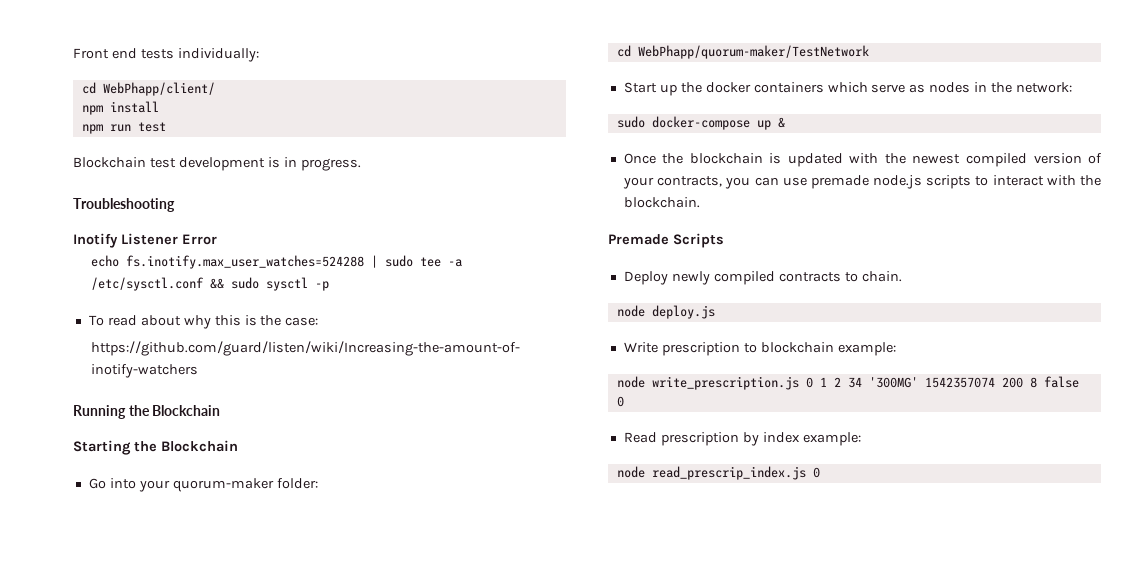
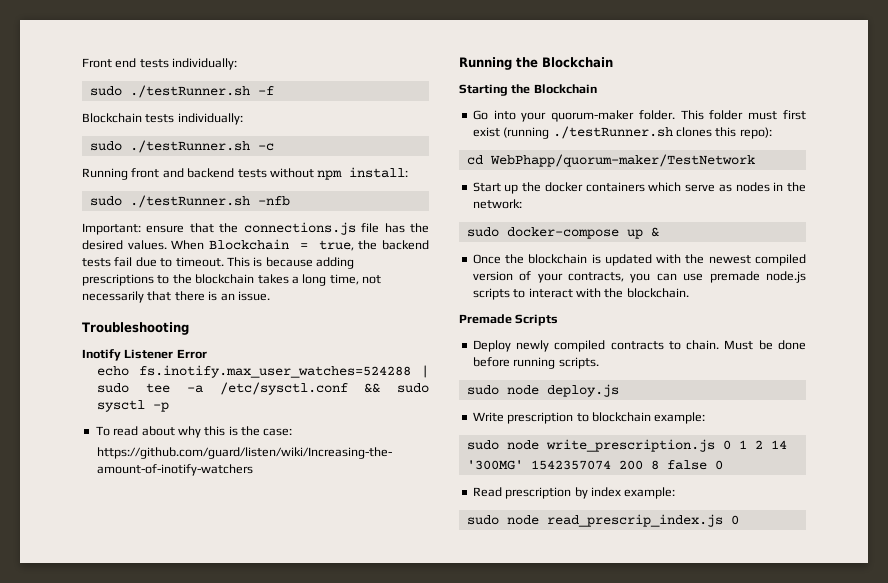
- cd WebPhapp/client/
- npm install
- npm run test
- Blockchain test development is in progress.
+ sudo ./testRunner.sh -f
+ Blockchain tests individually:
+ sudo ./testRunner.sh -c
+ Running front and backend tests without npm install:
+ sudo ./testRunner.sh -nfb
+ Important: ensure that the connections.js file has the desired values. When Blockchain = true, the backend tests fail due to timeout. This is because adding prescriptions to the blockchain takes a long time, not necessarily that there is an issue.
- Go into your quorum-maker folder:
+ Go into your quorum-maker folder. This folder must first exist (running ./testRunner.sh clones this repo):
- Deploy newly compiled contracts to chain.
- node deploy.js
+ Deploy newly compiled contracts to chain. Must be done before running scripts.
+ sudo node deploy.js
- node write_prescription.js 0 1 2 34 '300MG' 1542357074 200 8 false 0
+ sudo node write_prescription.js 0 1 2 14 '300MG' 1542357074 200 8 false 0
- node read_prescrip_index.js 0
+ sudo node read_prescrip_index.js 0

